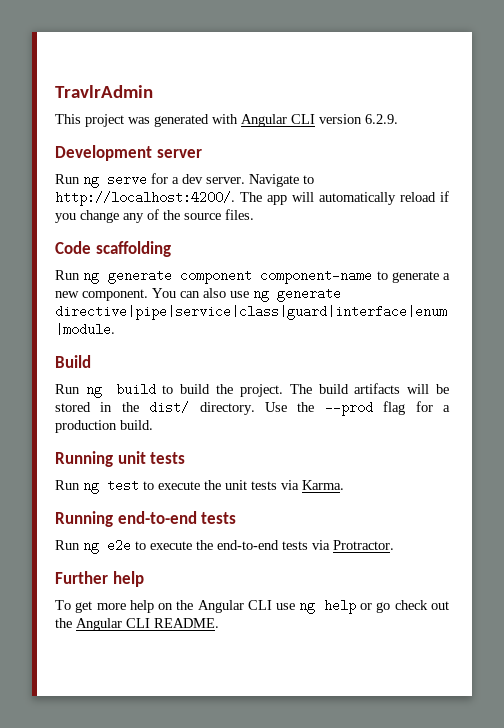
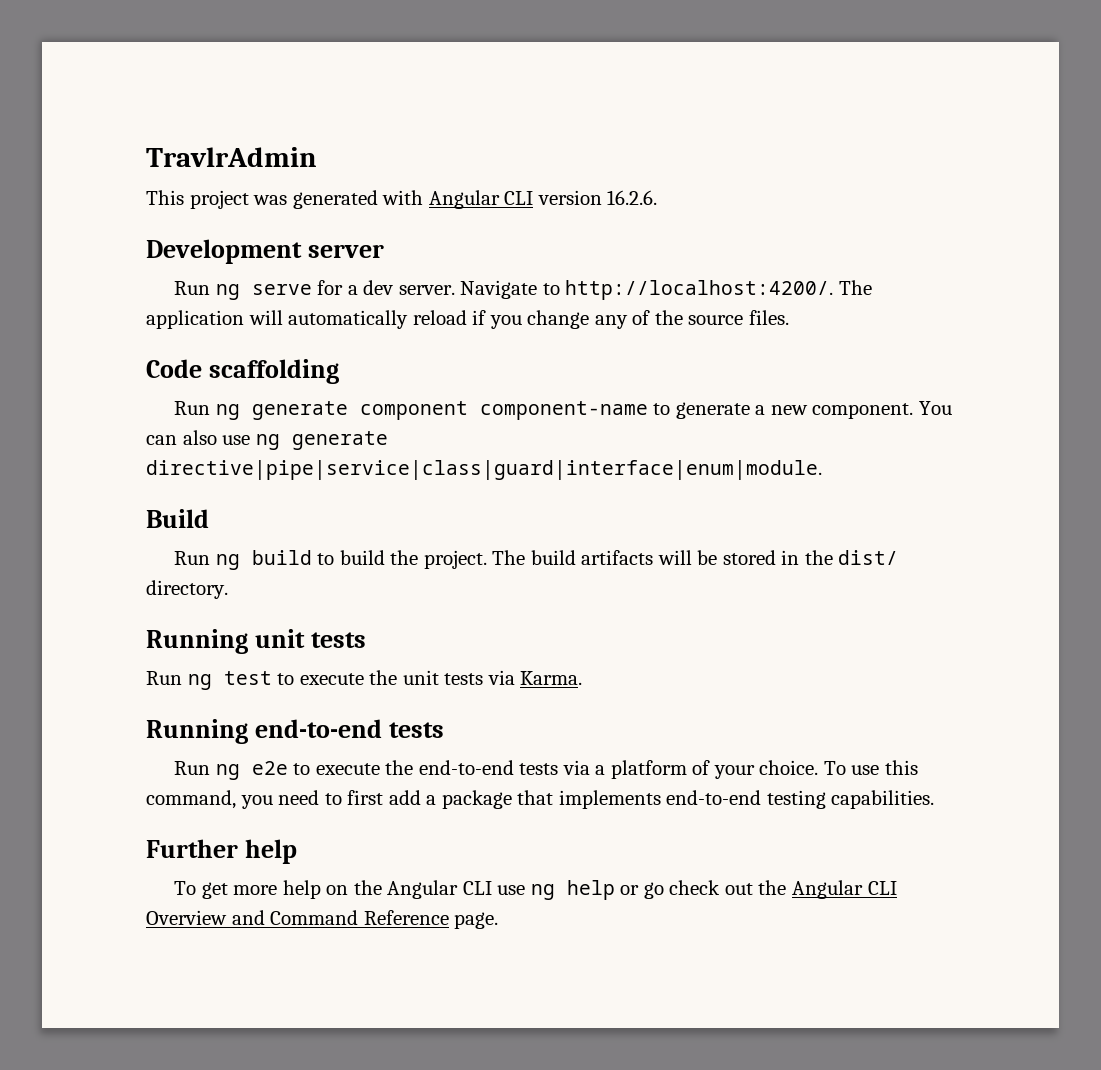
- This project was generated with Angular CLI version 6.2.9.
+ This project was generated with Angular CLI version 16.2.6.
- The app will automatically reload if you change any of the source files.
+ The application will automatically reload if you change any of the source files.
- Use the --prod flag for a production build.
- Run ng e2e to execute the end-to-end tests via Protractor.
+ Run ng e2e to execute the end-to-end tests via a platform of your choice. To use this command, you need to first add a package that implements end-to-end testing capabilities.
- To get more help on the Angular CLI use ng help or go check out the Angular CLI README.
+ To get more help on the Angular CLI use ng help or go check out the Angular CLI Overview and Command Reference page.

